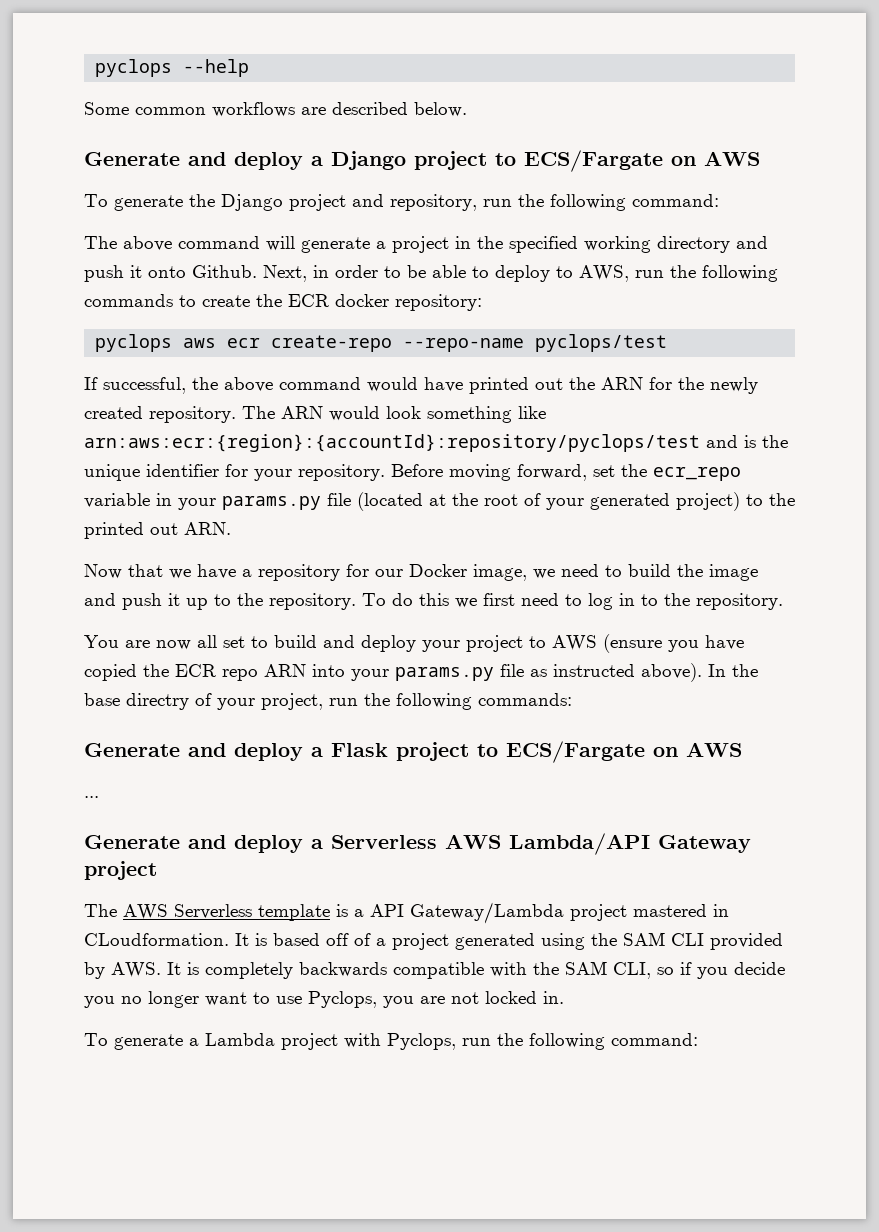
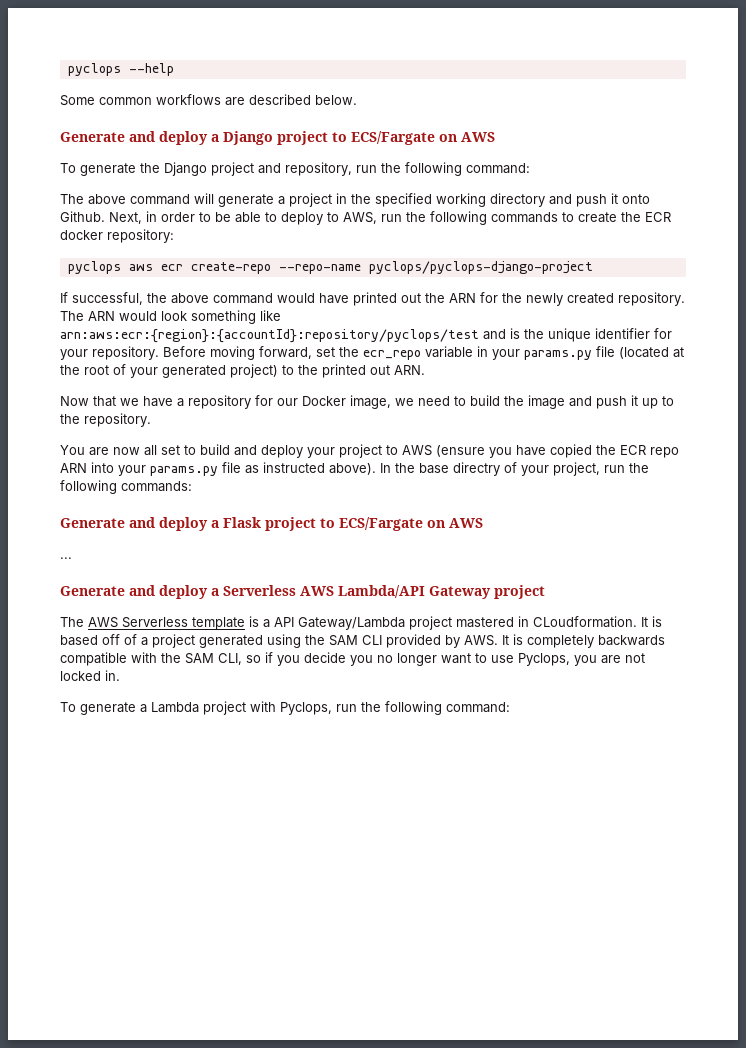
- pyclops aws ecr create-repo --repo-name pyclops/test
+ pyclops aws ecr create-repo --repo-name pyclops/pyclops-django-project
- To do this we first need to log in to the repository.

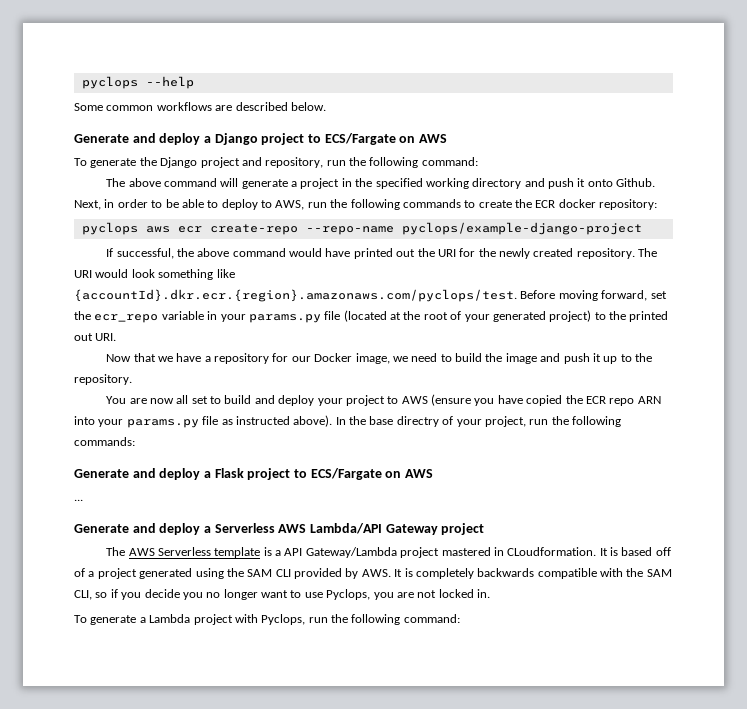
- pyclops aws ecr create-repo --repo-name pyclops/pyclops-django-project
+ pyclops aws ecr create-repo --repo-name pyclops/example-django-project
- If successful, the above command would have printed out the ARN for the newly created repository.
+ If successful, the above command would have printed out the URI for the newly created repository.
- The ARN would look something like arn:aws:ecr:{region}:{accountId}:repository/pyclops/test and is the unique identifier for your repository. Before moving forward, set the ecr_repo variable in your params.py file (located at the root of your generated project) to the printed out ARN.
+ The URI would look something like {accountId}.dkr.ecr.{region}.amazonaws.com/pyclops/test. Before moving forward, set the ecr_repo variable in your params.py file (located at the root of your generated project) to the printed out URI.

